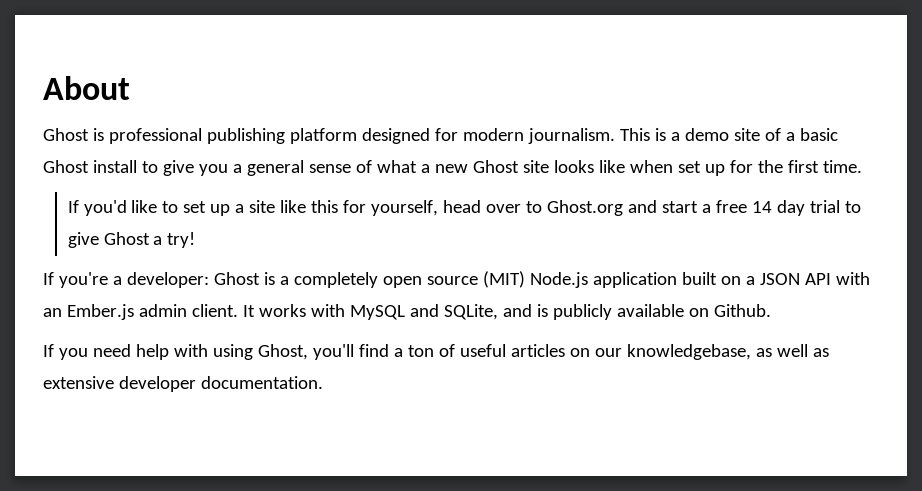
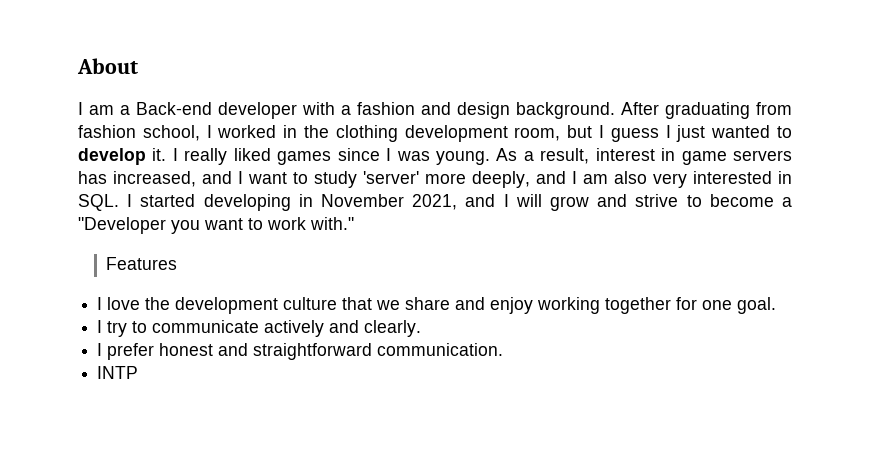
- Ghost is professional publishing platform designed for modern journalism. This is a demo site of a basic Ghost install to give you a general sense of what a new Ghost site looks like when set up for the first time.
- If you'd like to set up a site like this for yourself, head over to Ghost.org and start a free 14 day trial to give Ghost a try!
- If you're a developer: Ghost is a completely open source (MIT) Node.js application built on a JSON API with an Ember.js admin client. It works with MySQL and SQLite, and is publicly available on Github.
- If you need help with using Ghost, you'll find a ton of useful articles on our knowledgebase, as well as extensive developer documentation.
+ I am a Back-end developer with a fashion and design background. After graduating from fashion school, I worked in the clothing development room, but I guess I just wanted to develop it. I really liked games since I was young. As a result, interest in game servers has increased, and I want to study 'server' more deeply, and I am also very interested in SQL. I started developing in November 2021, and I will grow and strive to become a "Developer you want to work with."
+ Features
+ I love the development culture that we share and enjoy working together for one goal.
+ I try to communicate actively and clearly.
+ I prefer honest and straightforward communication.
+ INTP

